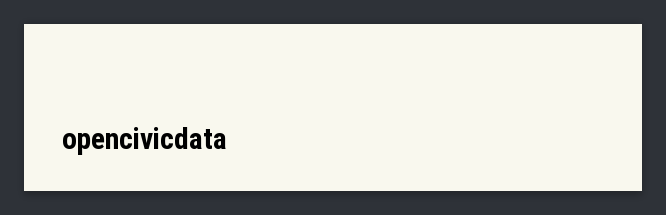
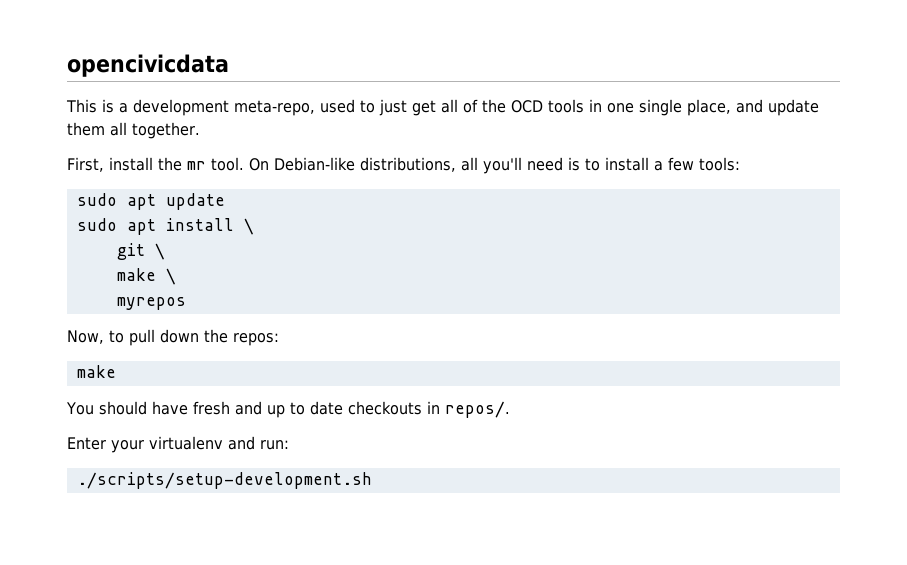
+ This is a development meta-repo, used to just get all of the OCD tools in one single place, and update them all together.
+ First, install the mr tool. On Debian-like distributions, all you'll need is to install a few tools:
+ sudo apt update
+ sudo apt install \
+ git \
+ make \
+ myrepos
+ Now, to pull down the repos:
+ make
+ You should have fresh and up to date checkouts in repos/.
+ Enter your virtualenv and run:
+ ./scripts/setup-development.sh

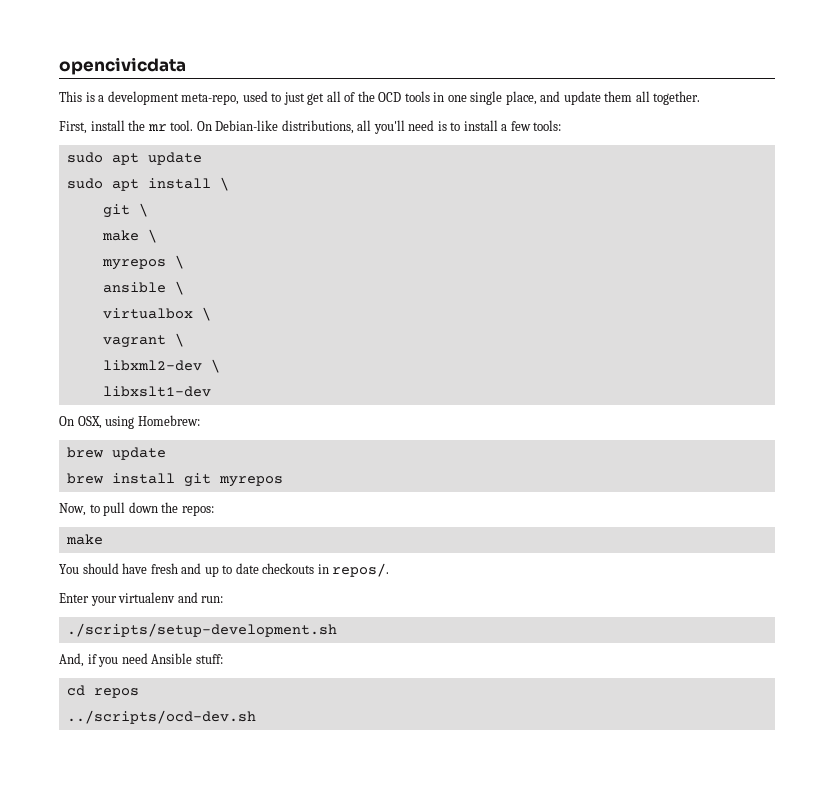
- myrepos
+ myrepos \
+ ansible \
+ virtualbox \
+ vagrant \
+ libxml2-dev \
+ libxslt1-dev
+ On OSX, using Homebrew:
+ brew update
+ brew install git myrepos
+ And, if you need Ansible stuff:
+ cd repos
+ ../scripts/ocd-dev.sh

